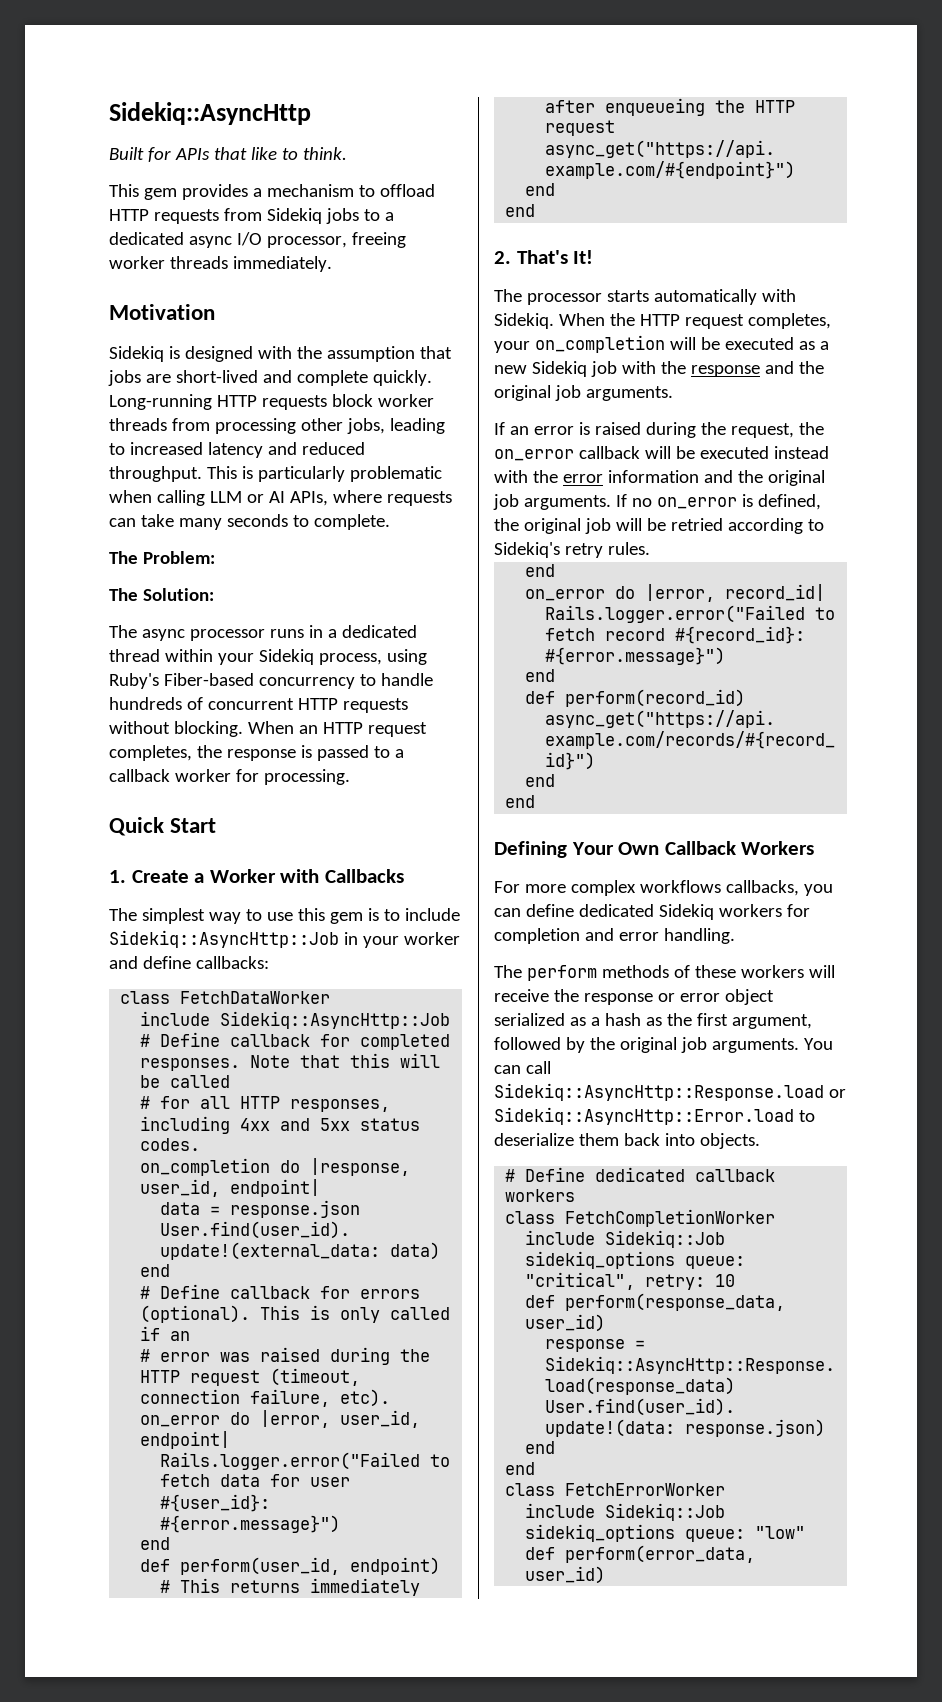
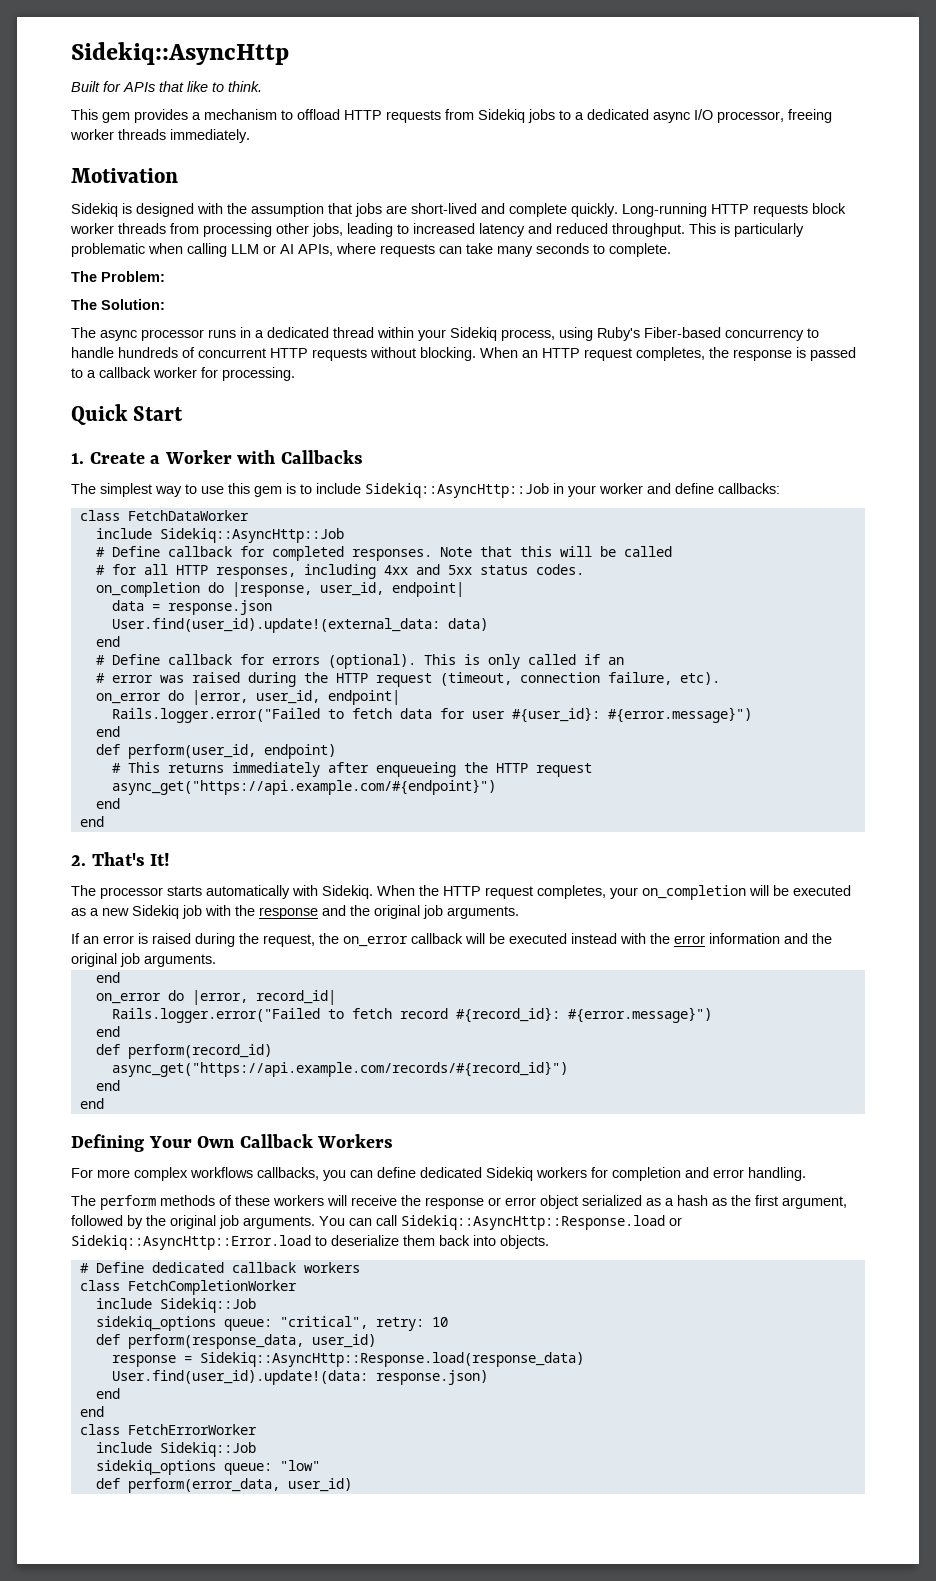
- If no on_error is defined, the original job will be retried according to Sidekiq's retry rules.

